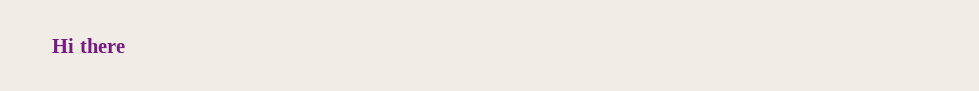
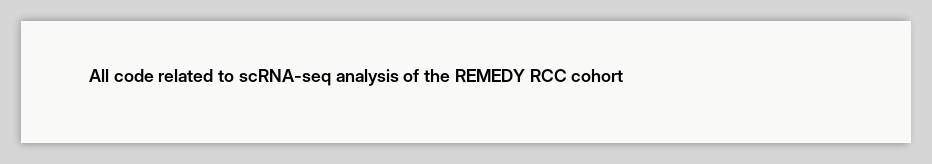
- Hi there
+ All code related to scRNA-seq analysis of the REMEDY RCC cohort

